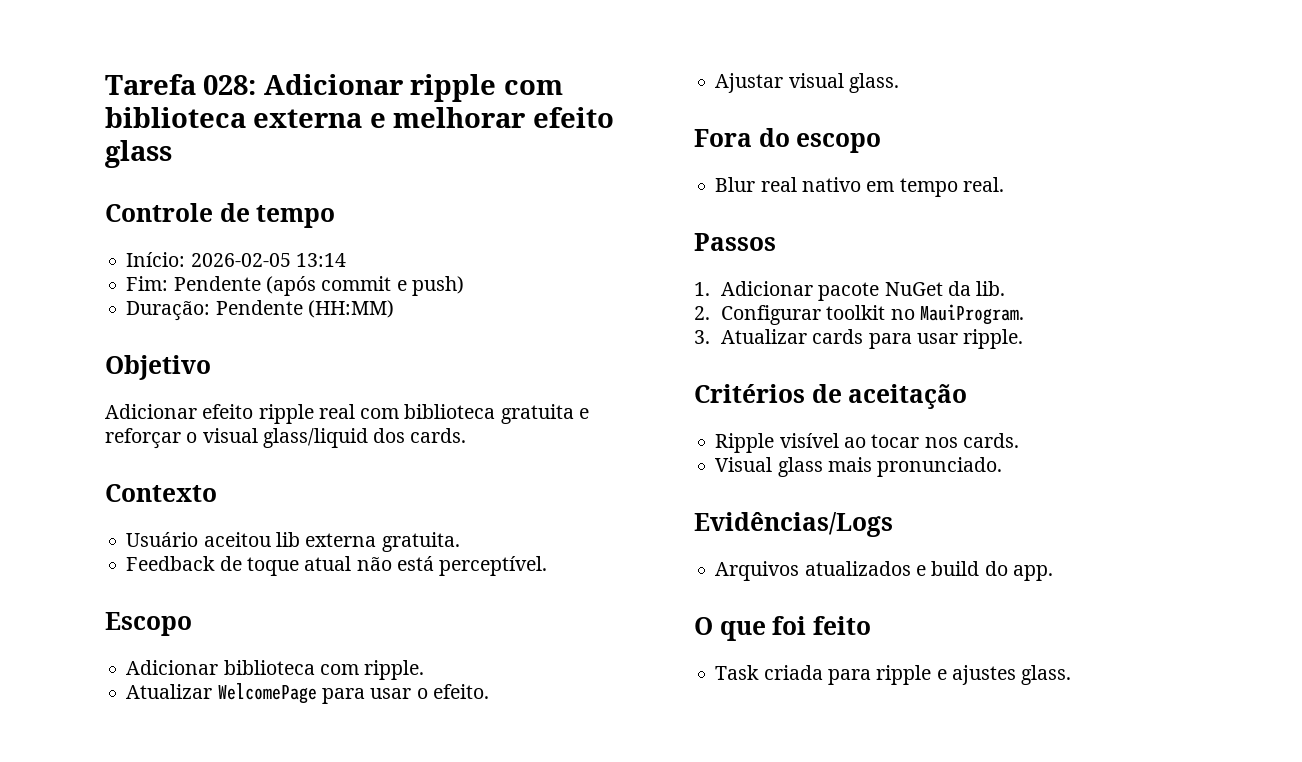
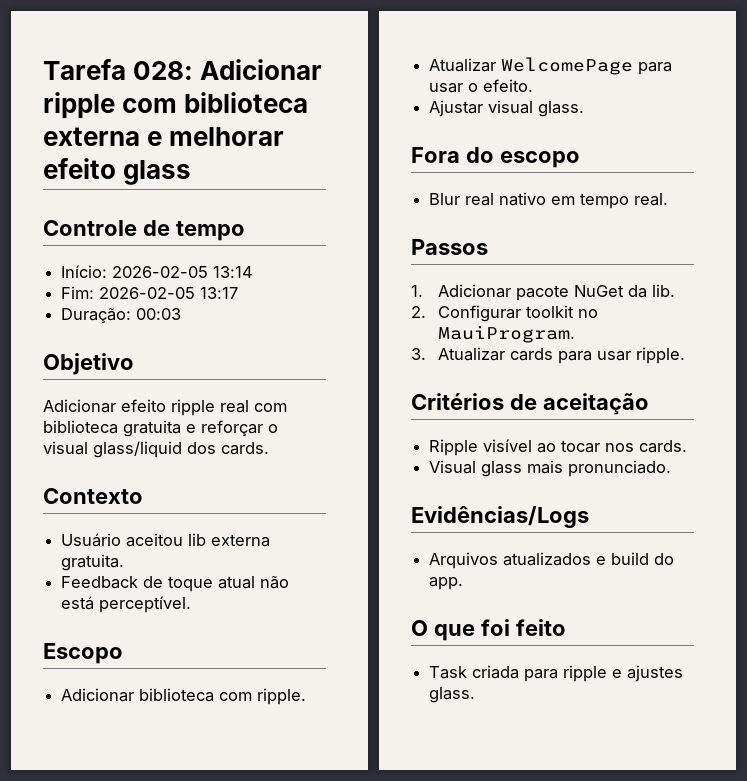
- Fim: Pendente (após commit e push)
+ Fim: 2026-02-05 13:17
- Duração: Pendente (HH:MM)
+ Duração: 00:03

